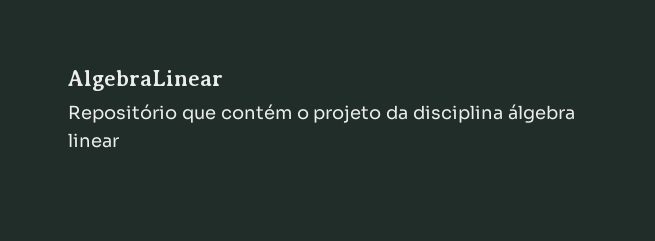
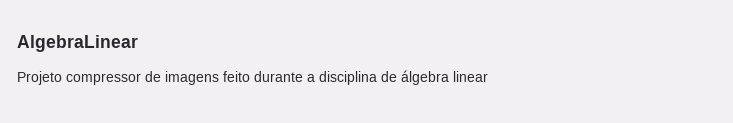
- Repositório que contém o projeto da disciplina álgebra linear
+ Projeto compressor de imagens feito durante a disciplina de álgebra linear

